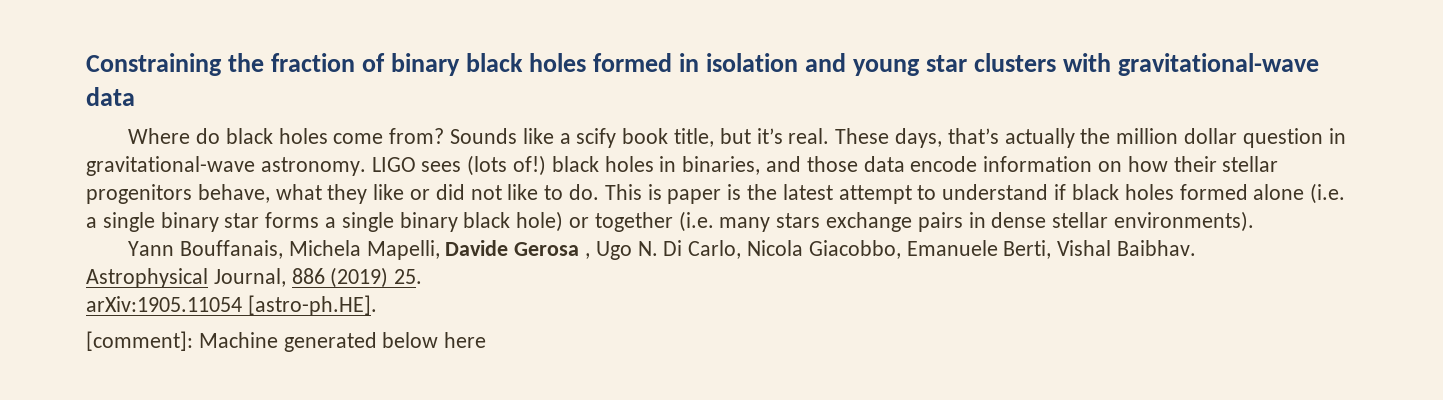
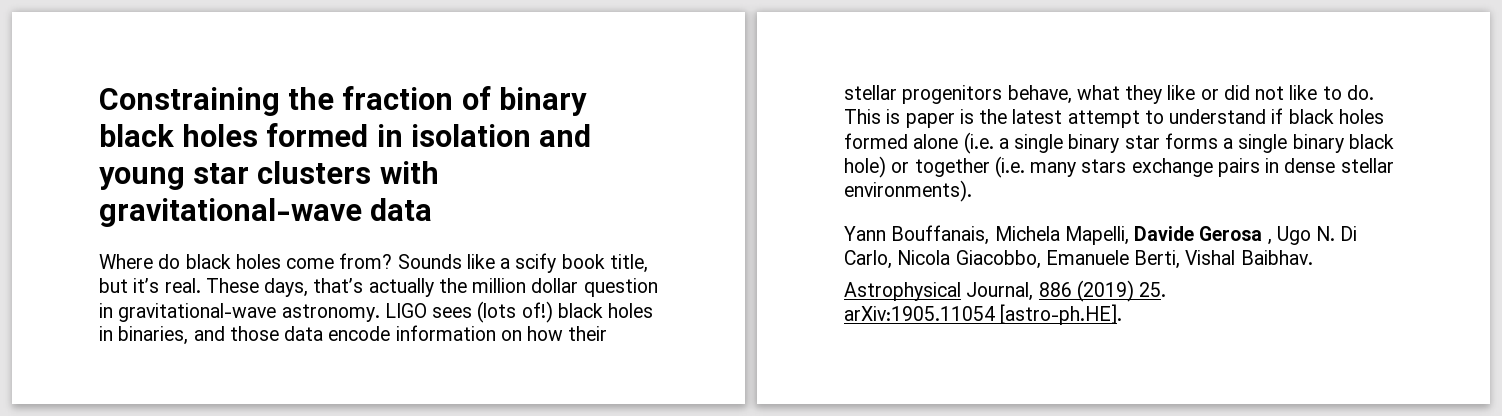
- [comment]: Machine generated below here

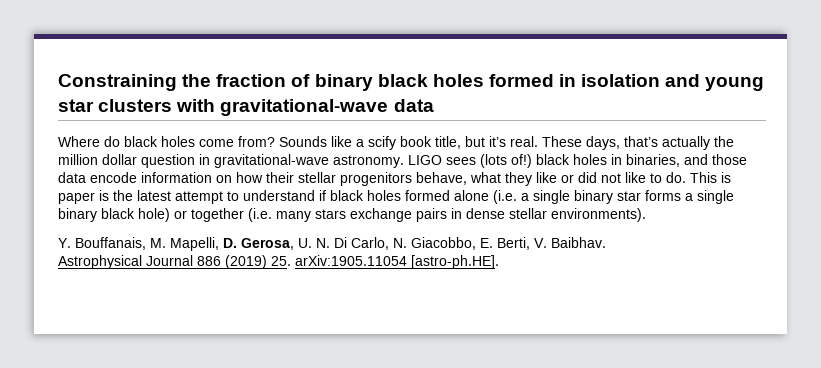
- Yann Bouffanais, Michela Mapelli, Davide Gerosa , Ugo N. Di Carlo, Nicola Giacobbo, Emanuele Berti, Vishal Baibhav.
+ Y. Bouffanais, M. Mapelli, D. Gerosa, U. N. Di Carlo, N. Giacobbo, E. Berti, V. Baibhav.
- Astrophysical Journal, 886 (2019) 25.
- arXiv:1905.11054 [astro-ph.HE].
+ Astrophysical Journal 886 (2019) 25. arXiv:1905.11054 [astro-ph.HE].

